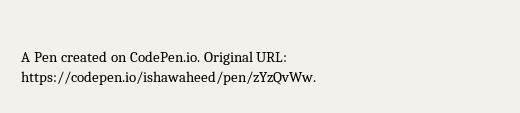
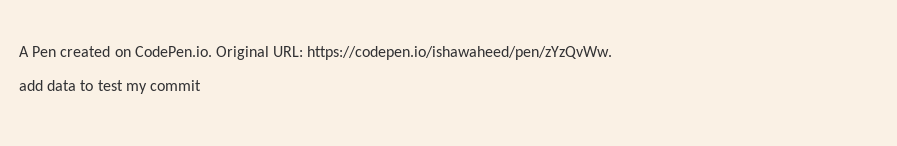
+ add data to test my commit

